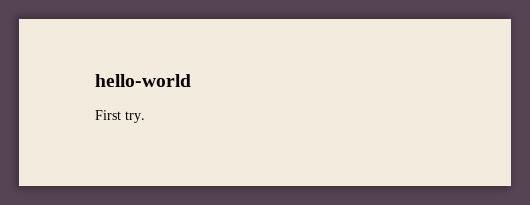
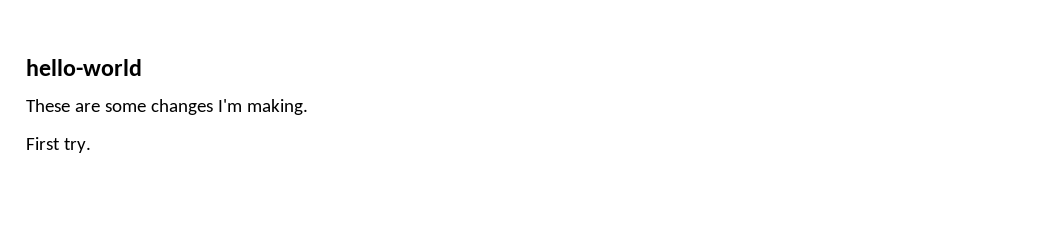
+ These are some changes I'm making.

